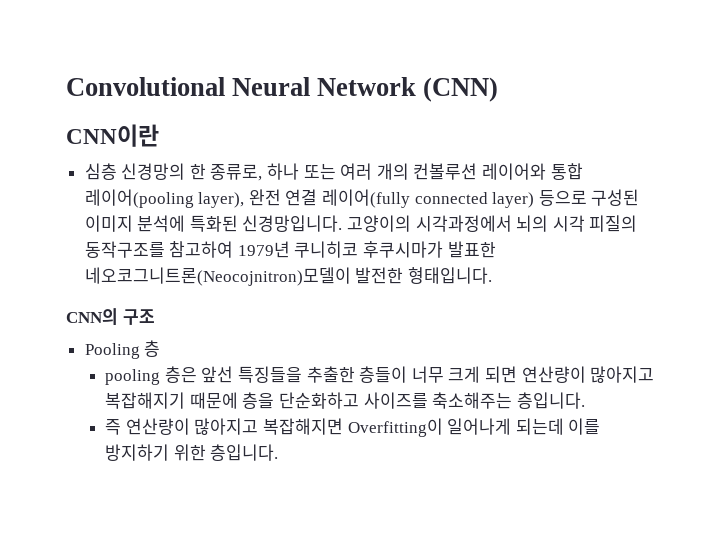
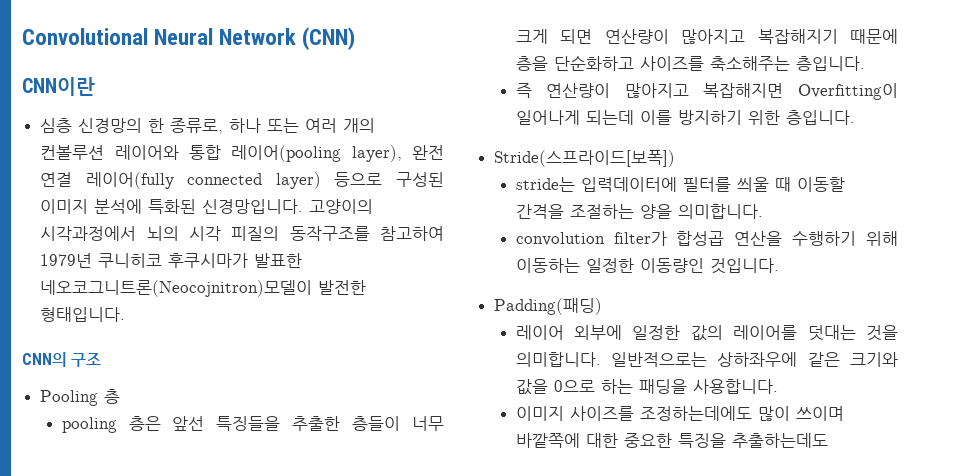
+ Stride(스프라이드[보폭])
+ stride는 입력데이터에 필터를 씌울 때 이동할 간격을 조절하는 양을 의미합니다.
+ convolution filter가 합성곱 연산을 수행하기 위해 이동하는 일정한 이동량인 것입니다.
+ Padding(패딩)
+ 레이어 외부에 일정한 값의 레이어를 덧대는 것을 의미합니다. 일반적으로는 상하좌우에 같은 크기와 값을 0으로 하는 패딩을 사용합니다.
+ 이미지 사이즈를 조정하는데에도 많이 쓰이며 바깥쪽에 대한 중요한 특징을 추출하는데도

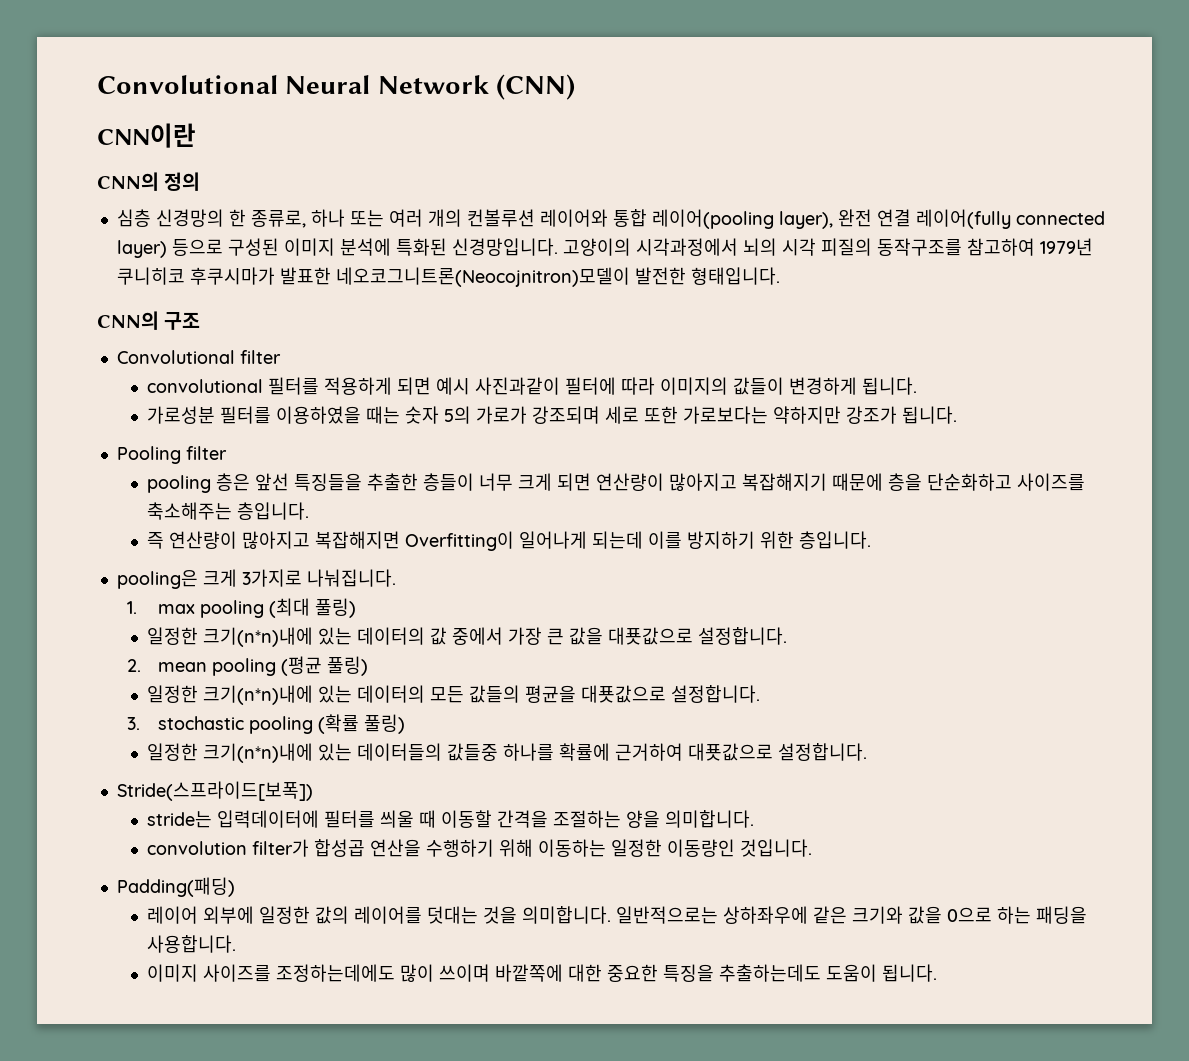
+ CNN의 정의
+ Convolutional filter
+ convolutional 필터를 적용하게 되면 예시 사진과같이 필터에 따라 이미지의 값들이 변경하게 됩니다.
+ 가로성분 필터를 이용하였을 때는 숫자 5의 가로가 강조되며 세로 또한 가로보다는 약하지만 강조가 됩니다.
- Pooling 층
+ Pooling filter
+ pooling은 크게 3가지로 나눠집니다.
+ 1. max pooling (최대 풀링)
+ 일정한 크기(n*n)내에 있는 데이터의 값 중에서 가장 큰 값을 대푯값으로 설정합니다.
+ 2. mean pooling (평균 풀링)
+ 일정한 크기(n*n)내에 있는 데이터의 모든 값들의 평균을 대푯값으로 설정합니다.
+ 3. stochastic pooling (확률 풀링)
+ 일정한 크기(n*n)내에 있는 데이터들의 값들중 하나를 확률에 근거하여 대푯값으로 설정합니다.
- 이미지 사이즈를 조정하는데에도 많이 쓰이며 바깥쪽에 대한 중요한 특징을 추출하는데도
+ 이미지 사이즈를 조정하는데에도 많이 쓰이며 바깥쪽에 대한 중요한 특징을 추출하는데도 도움이 됩니다.

